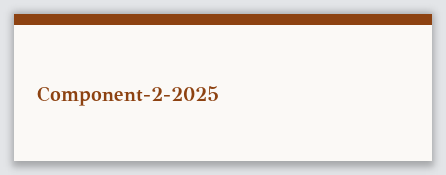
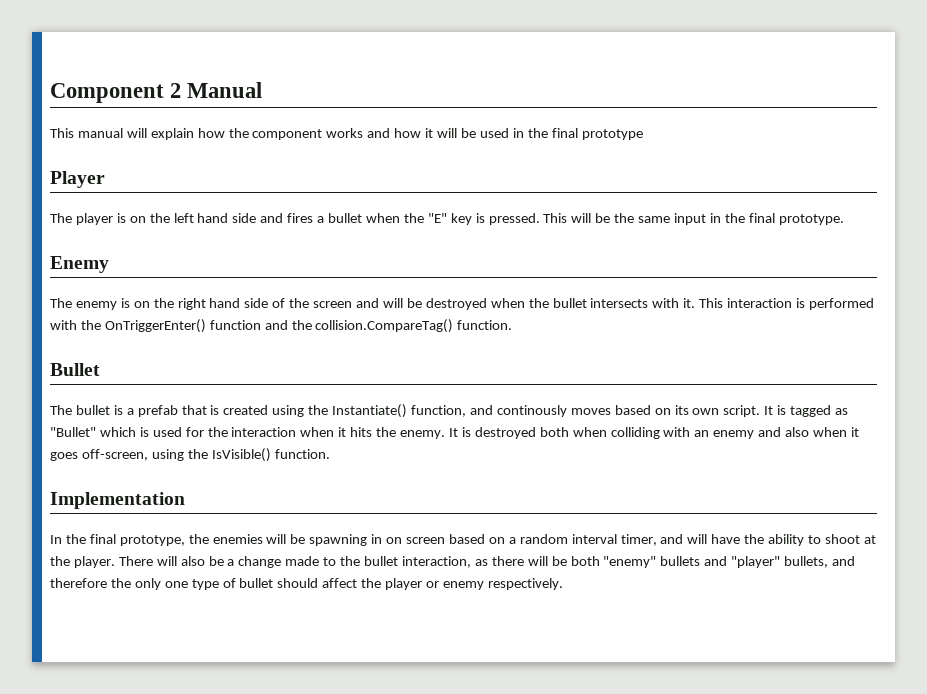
- Component-2-2025
+ Component 2 Manual
+ This manual will explain how the component works and how it will be used in the final prototype
+ Player
+ The player is on the left hand side and fires a bullet when the "E" key is pressed. This will be the same input in the final prototype.
+ Enemy
+ The enemy is on the right hand side of the screen and will be destroyed when the bullet intersects with it. This interaction is performed with the OnTriggerEnter() function and the collision.CompareTag() function.
+ Bullet
+ The bullet is a prefab that is created using the Instantiate() function, and continously moves based on its own script. It is tagged as "Bullet" which is used for the interaction when it hits the enemy. It is destroyed both when colliding with an enemy and also when it goes off-screen, using the IsVisible() function.
+ Implementation
+ In the final prototype, the enemies will be spawning in on screen based on a random interval timer, and will have the ability to shoot at the player. There will also be a change made to the bullet interaction, as there will be both "enemy" bullets and "player" bullets, and therefore the only one type of bullet should affect the player or enemy respectively.

